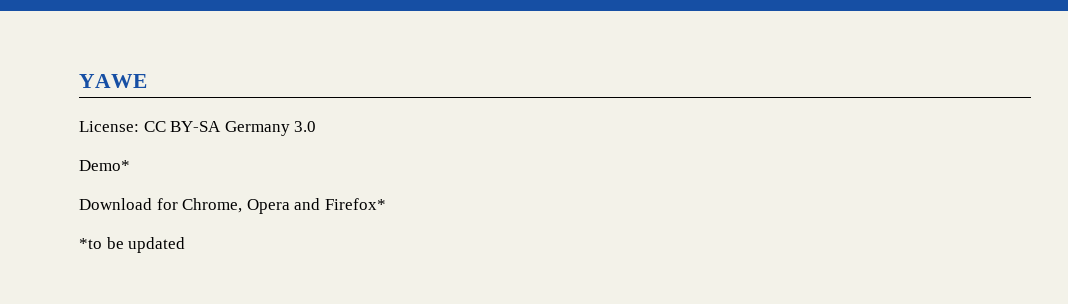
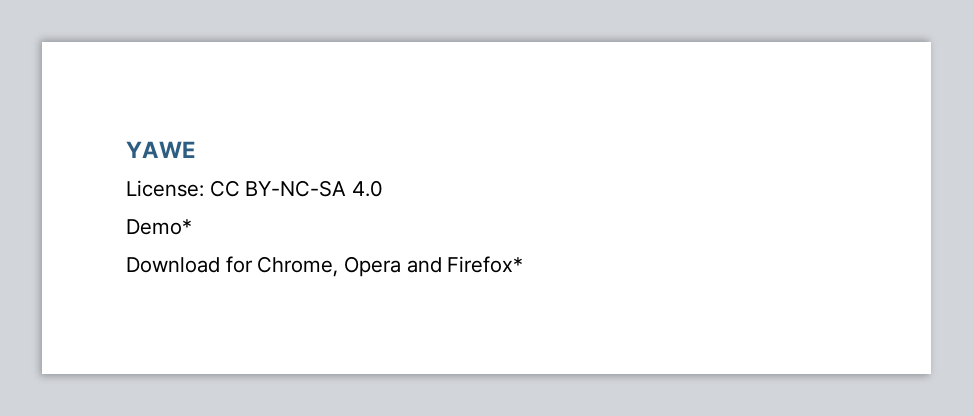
- License: CC BY-SA Germany 3.0
+ License: CC BY-NC-SA 4.0
- *to be updated

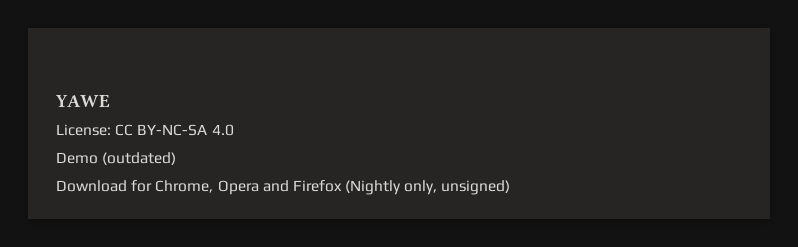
- Demo*
+ Demo (outdated)
- Download for Chrome, Opera and Firefox*
+ Download for Chrome, Opera and Firefox (Nightly only, unsigned)

